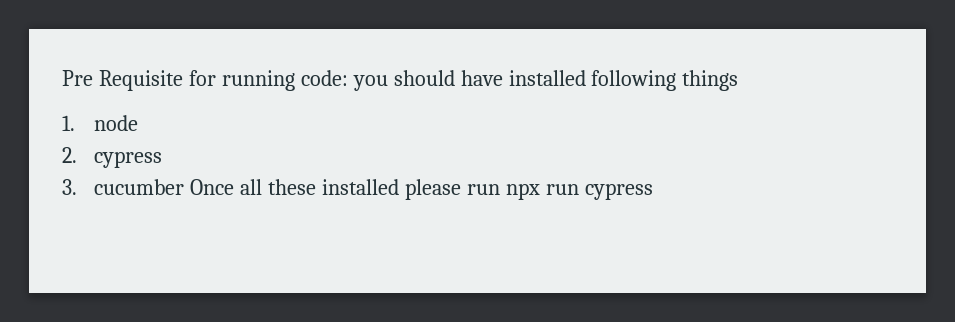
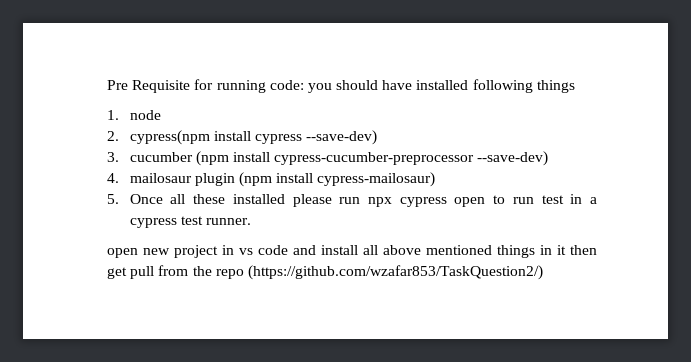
- 2. cypress
+ 2. cypress(npm install cypress --save-dev)
- 3. cucumber Once all these installed please run npx run cypress
+ 3. cucumber (npm install cypress-cucumber-preprocessor --save-dev)
+ 4. mailosaur plugin (npm install cypress-mailosaur)
+ 5. Once all these installed please run npx cypress open to run test in a cypress test runner.
+ open new project in vs code and install all above mentioned things in it then get pull from the repo (https://github.com/wzafar853/TaskQuestion2/)

